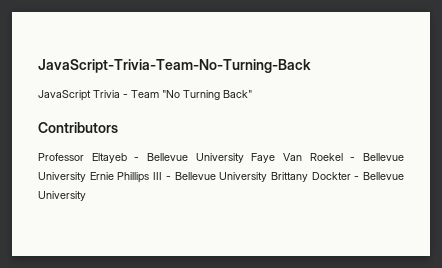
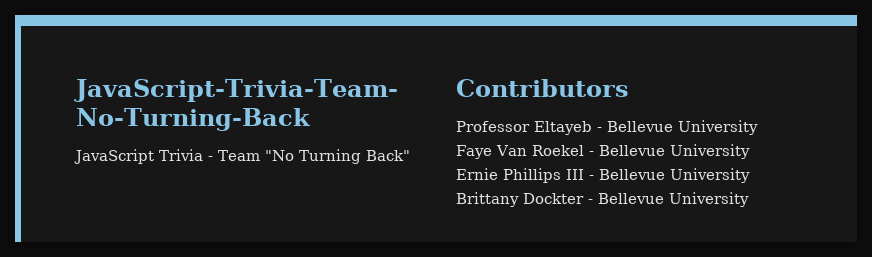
- Professor Eltayeb - Bellevue University Faye Van Roekel - Bellevue University Ernie Phillips III - Bellevue University Brittany Dockter - Bellevue University
+ Professor Eltayeb - Bellevue University
+ Faye Van Roekel - Bellevue University
+ Ernie Phillips III - Bellevue University
+ Brittany Dockter - Bellevue University

